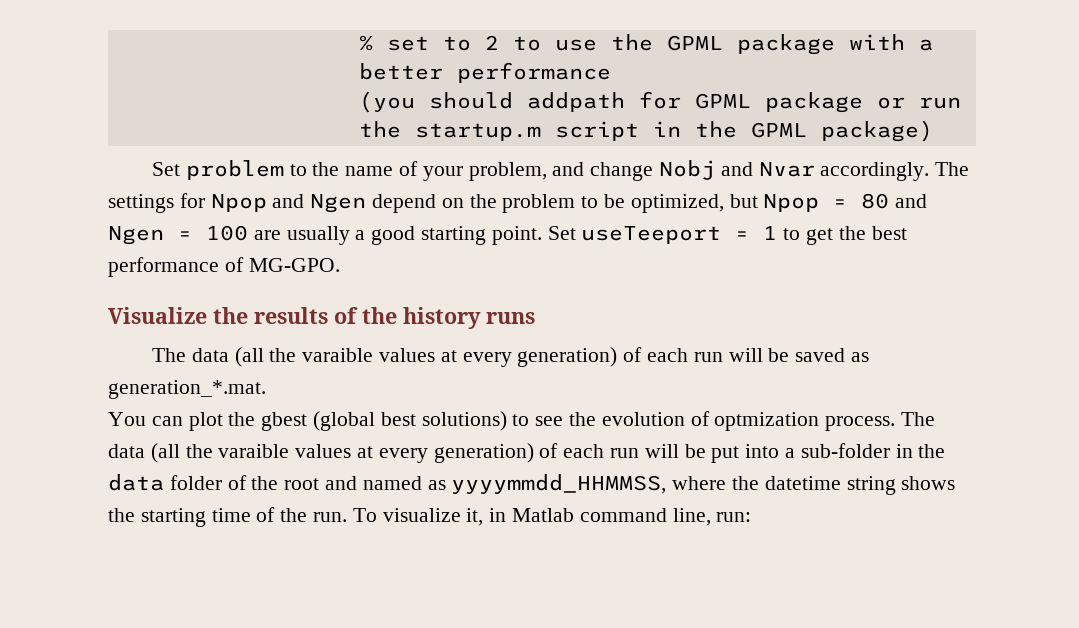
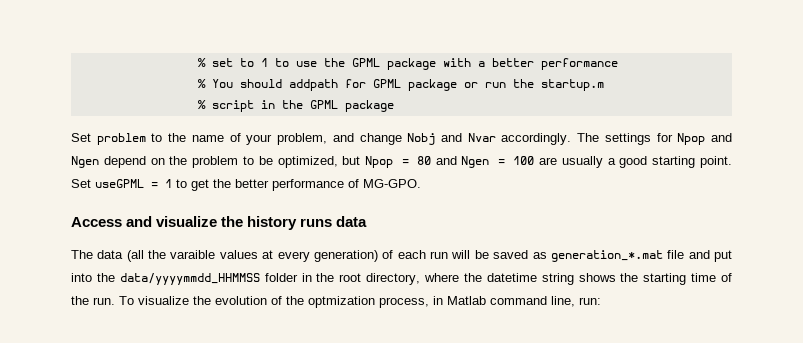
- % set to 2 to use the GPML package with a better performance
+ % set to 1 to use the GPML package with a better performance
- (you should addpath for GPML package or run the startup.m script in the GPML package)
+ % You should addpath for GPML package or run the startup.m
+ % script in the GPML package
- Set useTeeport = 1 to get the best performance of MG-GPO.
+ Set useGPML = 1 to get the better performance of MG-GPO.
- Visualize the results of the history runs
+ Access and visualize the history runs data
- The data (all the varaible values at every generation) of each run will be saved as generation_*.mat.
- You can plot the gbest (global best solutions) to see the evolution of optmization process. The data (all the varaible values at every generation) of each run will be put into a sub-folder in the data folder of the root and named as yyyymmdd_HHMMSS, where the datetime string shows the starting time of the run.
+ The data (all the varaible values at every generation) of each run will be saved as generation_*.mat file and put into the data/yyyymmdd_HHMMSS folder in the root directory, where the datetime string shows the starting time of the run.
- To visualize it, in Matlab command line, run:
+ To visualize the evolution of the optmization process, in Matlab command line, run:

